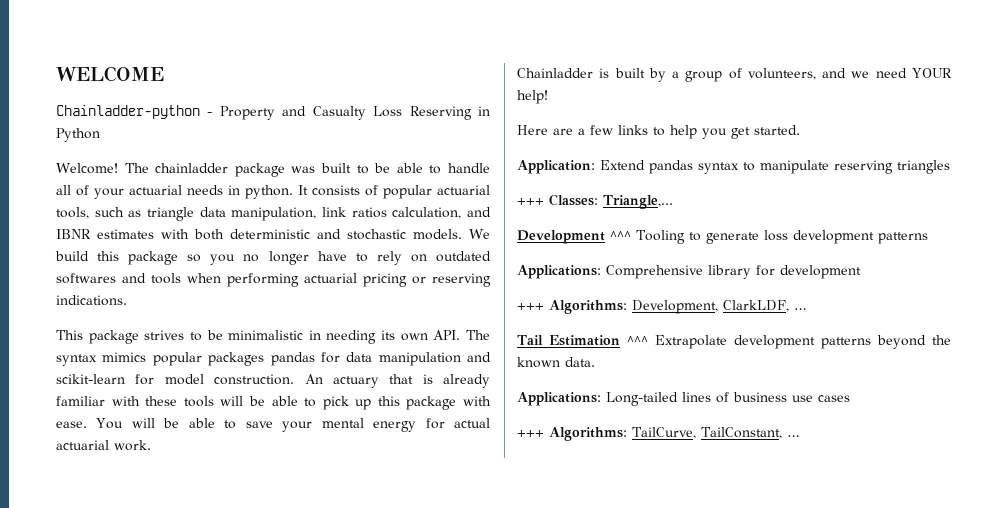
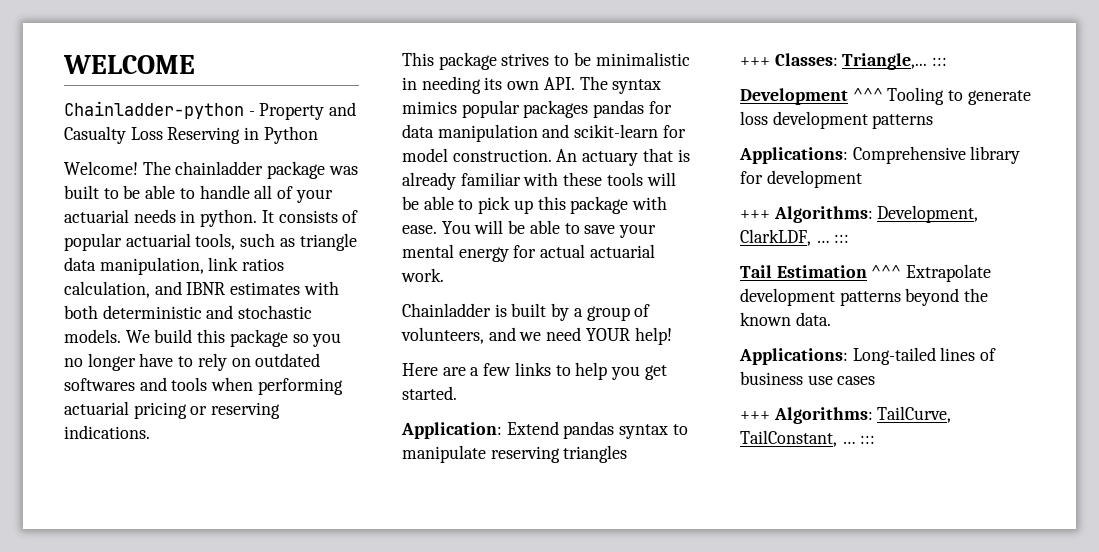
- +++ Classes: Triangle,...
+ +++ Classes: Triangle,... :::
- +++ Algorithms: Development, ClarkLDF, …
+ +++ Algorithms: Development, ClarkLDF, … :::
- +++ Algorithms: TailCurve, TailConstant, …
+ +++ Algorithms: TailCurve, TailConstant, … :::

